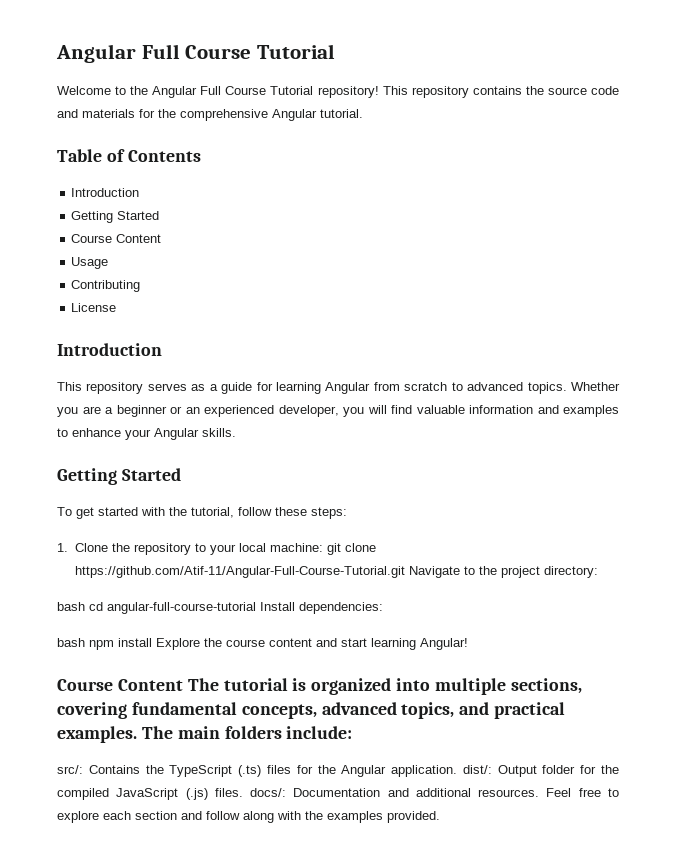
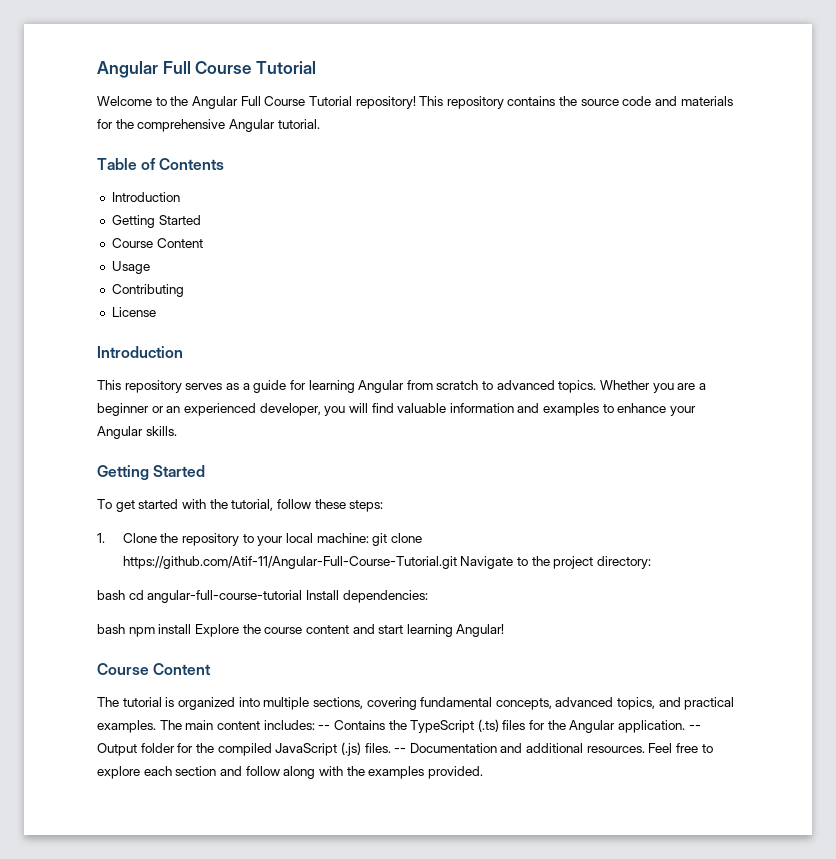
  bash npm install Explore the course content and start learning Angular!
- Course Content The tutorial is organized into multiple sections, covering fundamental concepts, advanced topics, and practical examples.
+ Course Content
+ The tutorial is organized into multiple sections, covering fundamental concepts, advanced topics, and practical examples.
- The main folders include:
- src/: Contains the TypeScript (.ts) files for the Angular application. dist/: Output folder for the compiled JavaScript (.js) files. docs/: Documentation and additional resources.
+ The main content includes: -- Contains the TypeScript (.ts) files for the Angular application. -- Output folder for the compiled JavaScript (.js) files. -- Documentation and additional resources.

